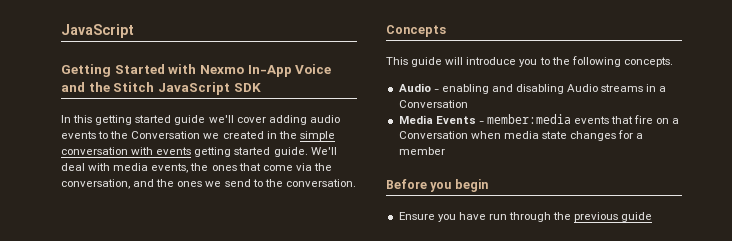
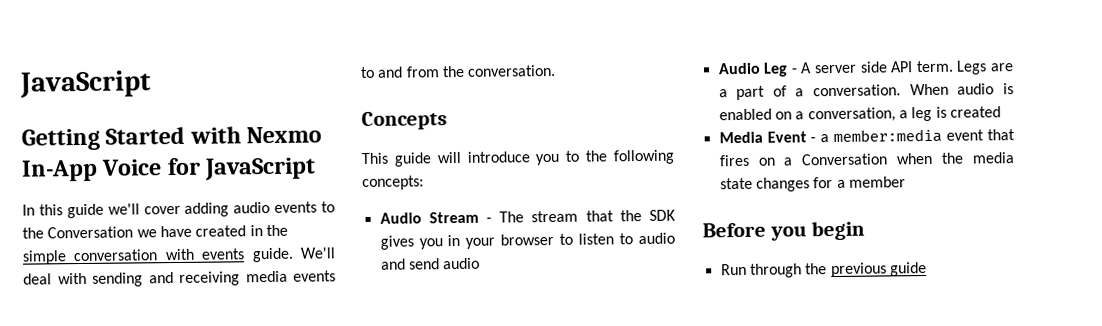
- Getting Started with Nexmo In-App Voice and the Stitch JavaScript SDK
+ Getting Started with Nexmo In-App Voice for JavaScript
- In this getting started guide we'll cover adding audio events to the Conversation we created in the simple conversation with events getting started guide.
+ In this guide we'll cover adding audio events to the Conversation we have created in the simple conversation with events guide.
- We'll deal with media events, the ones that come via the conversation, and the ones we send to the conversation.
+ We'll deal with sending and receiving media events to and from the conversation.
- This guide will introduce you to the following concepts.
- Audio - enabling and disabling Audio streams in a Conversation
- Media Events - member:media events that fire on a Conversation when media state changes for a member
+ This guide will introduce you to the following concepts:
+ Audio Stream - The stream that the SDK gives you in your browser to listen to audio and send audio
+ Audio Leg - A server side API term. Legs are a part of a conversation. When audio is enabled on a conversation, a leg is created
+ Media Event - a member:media event that fires on a Conversation when the media state changes for a member
- Ensure you have run through the previous guide
+ Run through the previous guide

